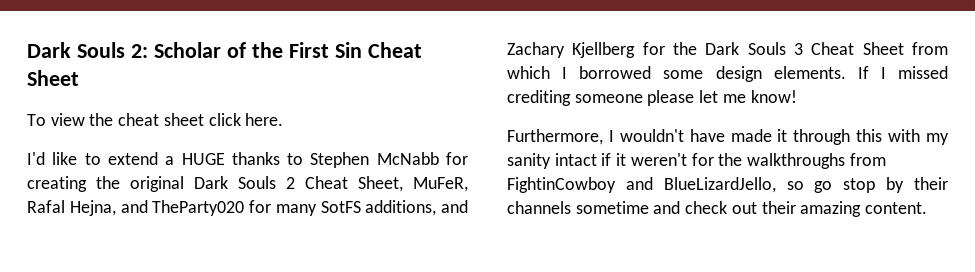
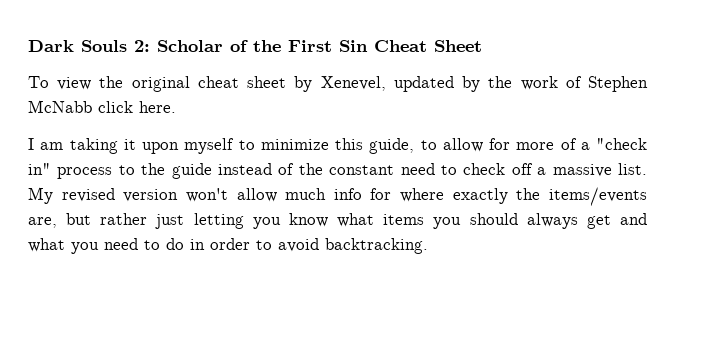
- To view the cheat sheet click here.
- I'd like to extend a HUGE thanks to Stephen McNabb for creating the original Dark Souls 2 Cheat Sheet, MuFeR, Rafal Hejna, and TheParty020 for many SotFS additions, and Zachary Kjellberg for the Dark Souls 3 Cheat Sheet from which I borrowed some design elements. If I missed crediting someone please let me know!
- Furthermore, I wouldn't have made it through this with my sanity intact if it weren't for the walkthroughs from FightinCowboy and BlueLizardJello, so go stop by their channels sometime and check out their amazing content.
+ To view the original cheat sheet by Xenevel, updated by the work of Stephen McNabb click here.
+ I am taking it upon myself to minimize this guide, to allow for more of a "check in" process to the guide instead of the constant need to check off a massive list. My revised version won't allow much info for where exactly the items/events are, but rather just letting you know what items you should always get and what you need to do in order to avoid backtracking.

